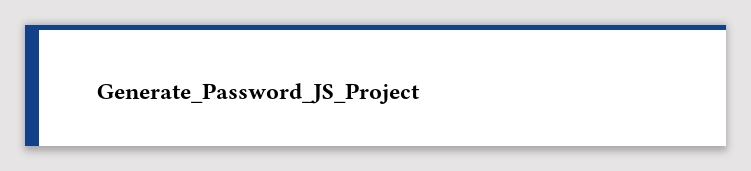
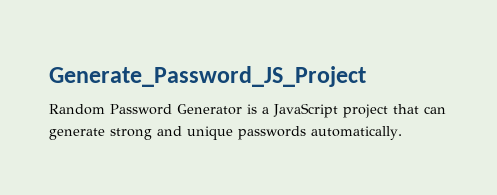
+ Random Password Generator is a JavaScript project that can generate strong and unique passwords automatically.

